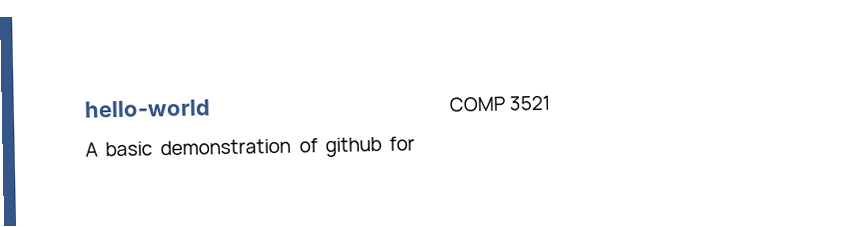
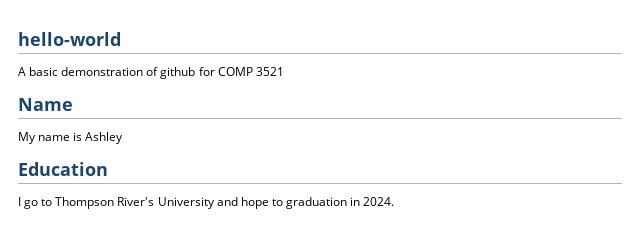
+ Name
+ My name is Ashley
+ Education
+ I go to Thompson River's University and hope to graduation in 2024.

